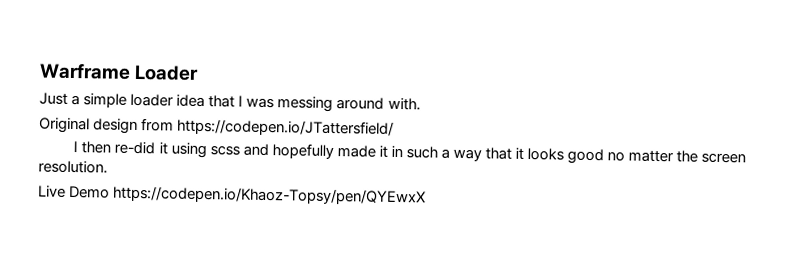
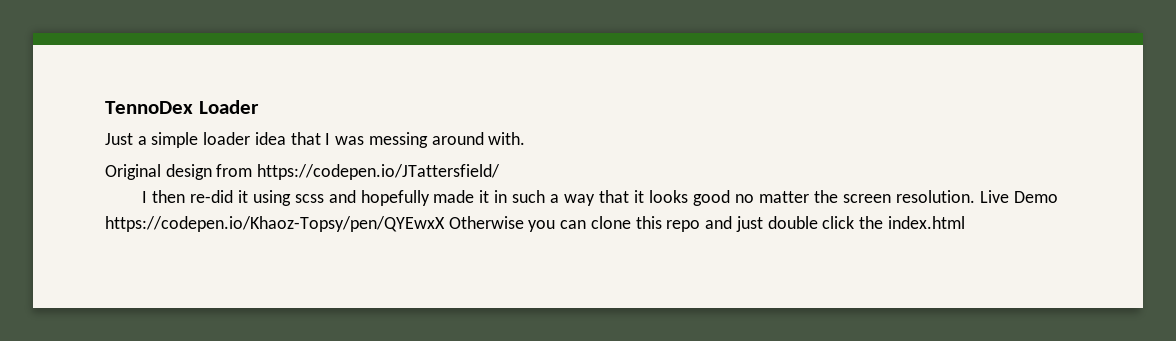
- Warframe Loader
+ TennoDex Loader
- I then re-did it using scss and hopefully made it in such a way that it looks good no matter the screen resolution.
- Live Demo https://codepen.io/Khaoz-Topsy/pen/QYEwxX
+ I then re-did it using scss and hopefully made it in such a way that it looks good no matter the screen resolution. Live Demo https://codepen.io/Khaoz-Topsy/pen/QYEwxX Otherwise you can clone this repo and just double click the index.html

